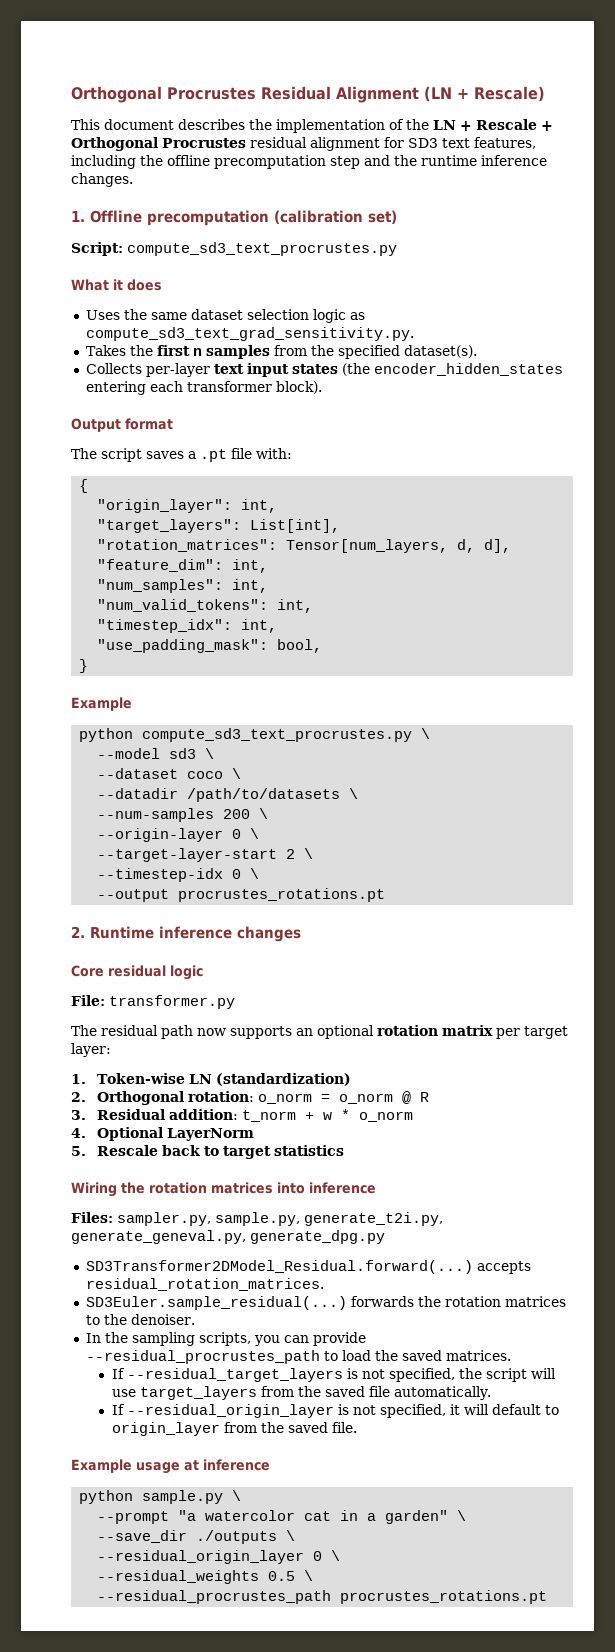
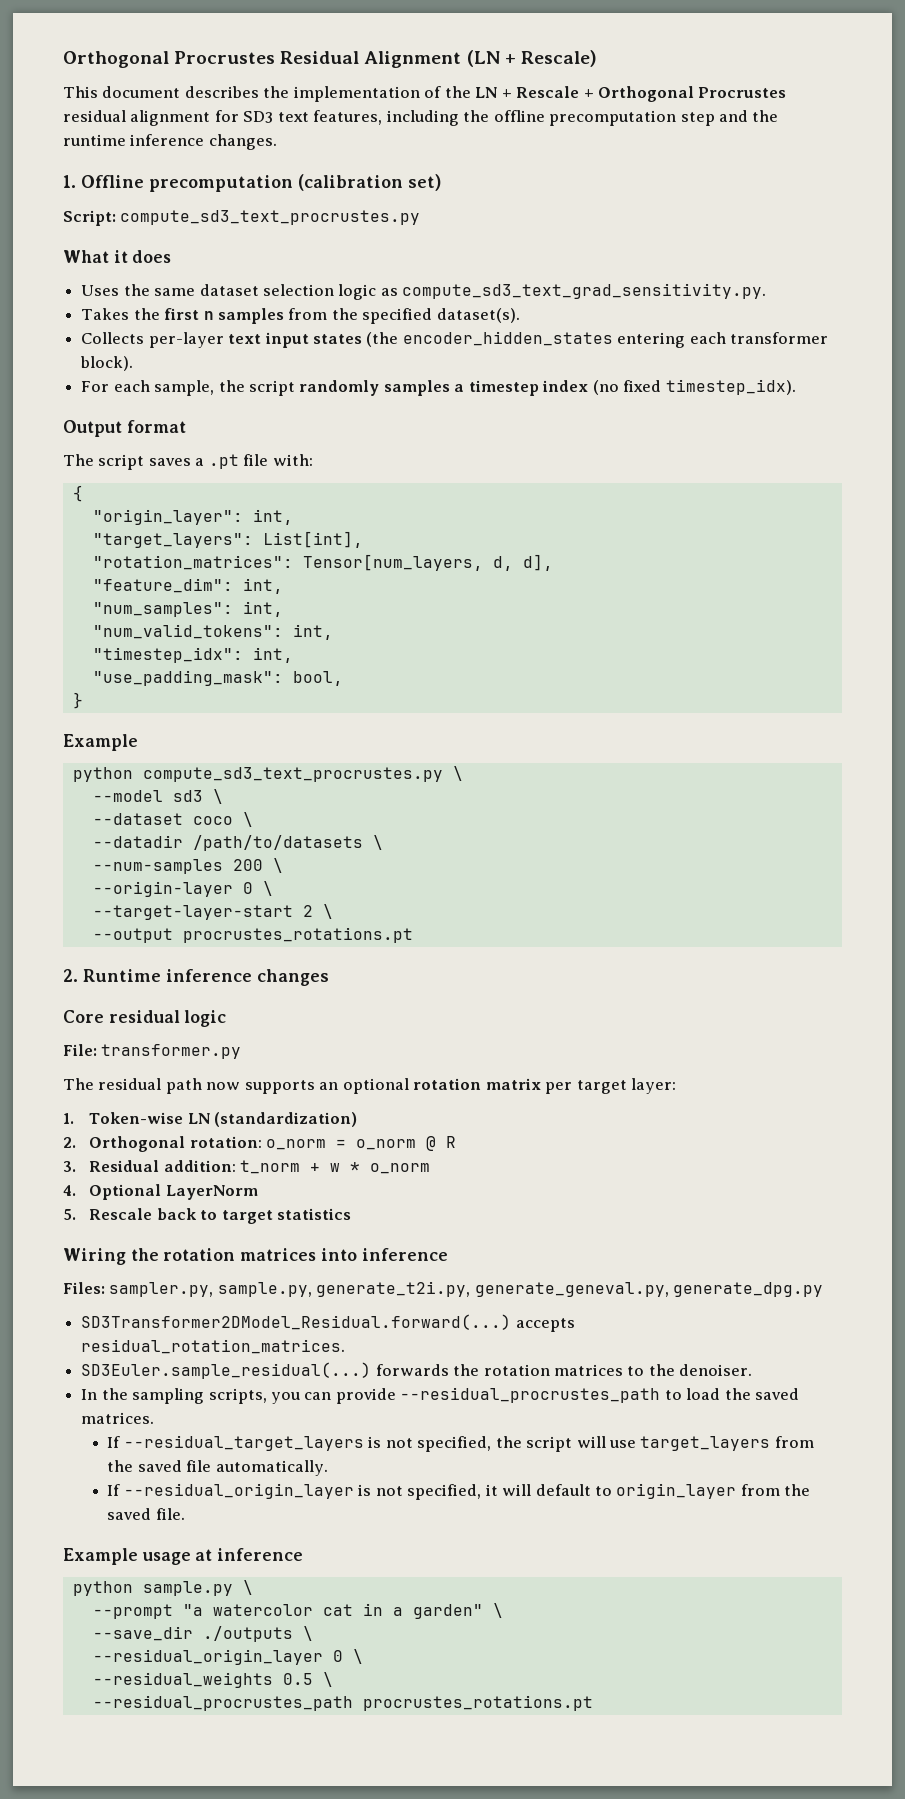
+ For each sample, the script randomly samples a timestep index (no fixed timestep_idx).
- --timestep-idx 0 \

